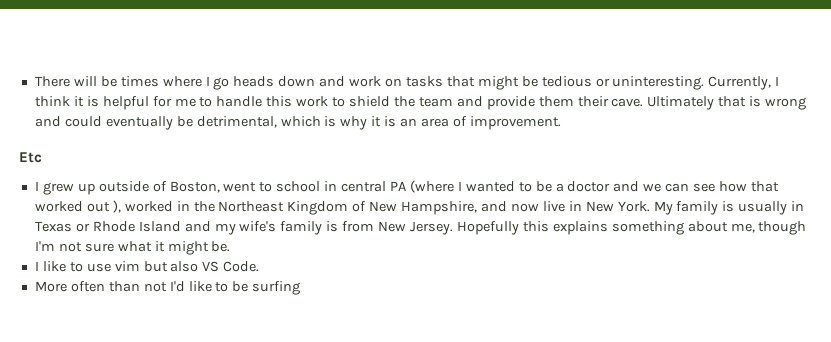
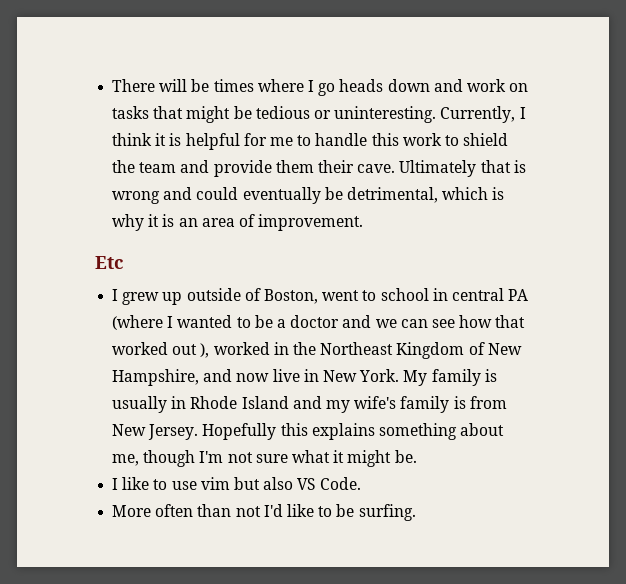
- My family is usually in Texas or Rhode Island and my wife's family is from New Jersey.
+ My family is usually in Rhode Island and my wife's family is from New Jersey.
- More often than not I'd like to be surfing
+ More often than not I'd like to be surfing.

